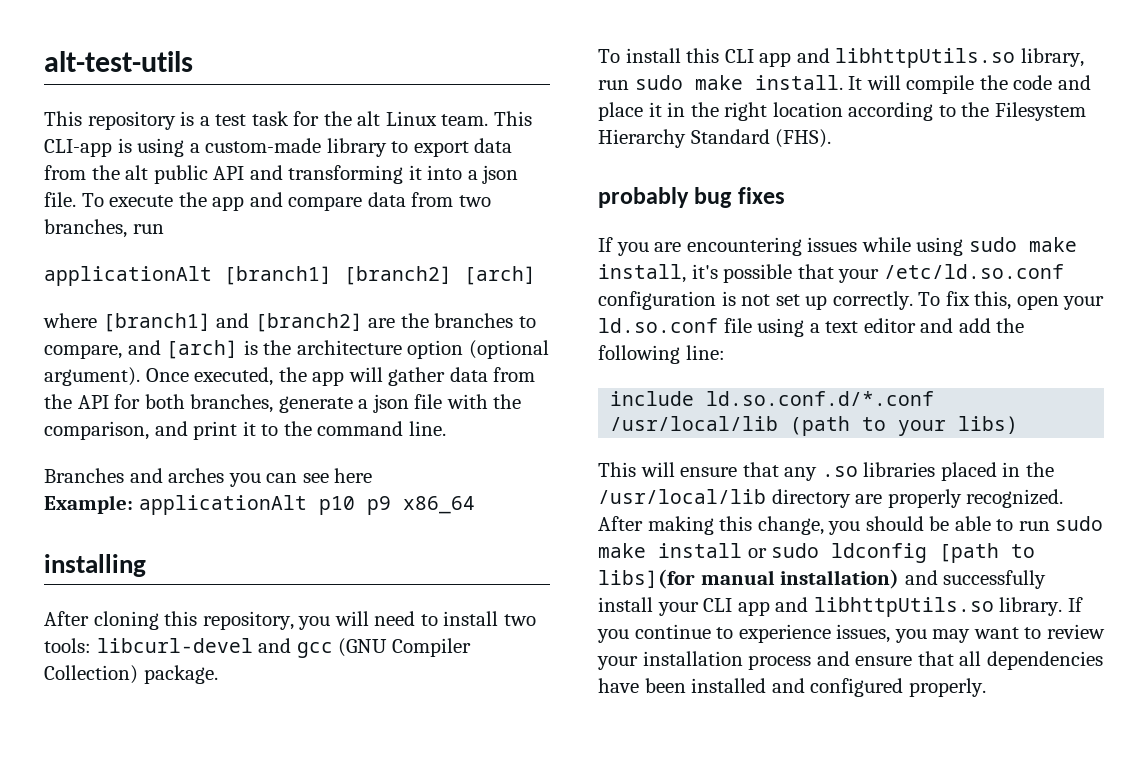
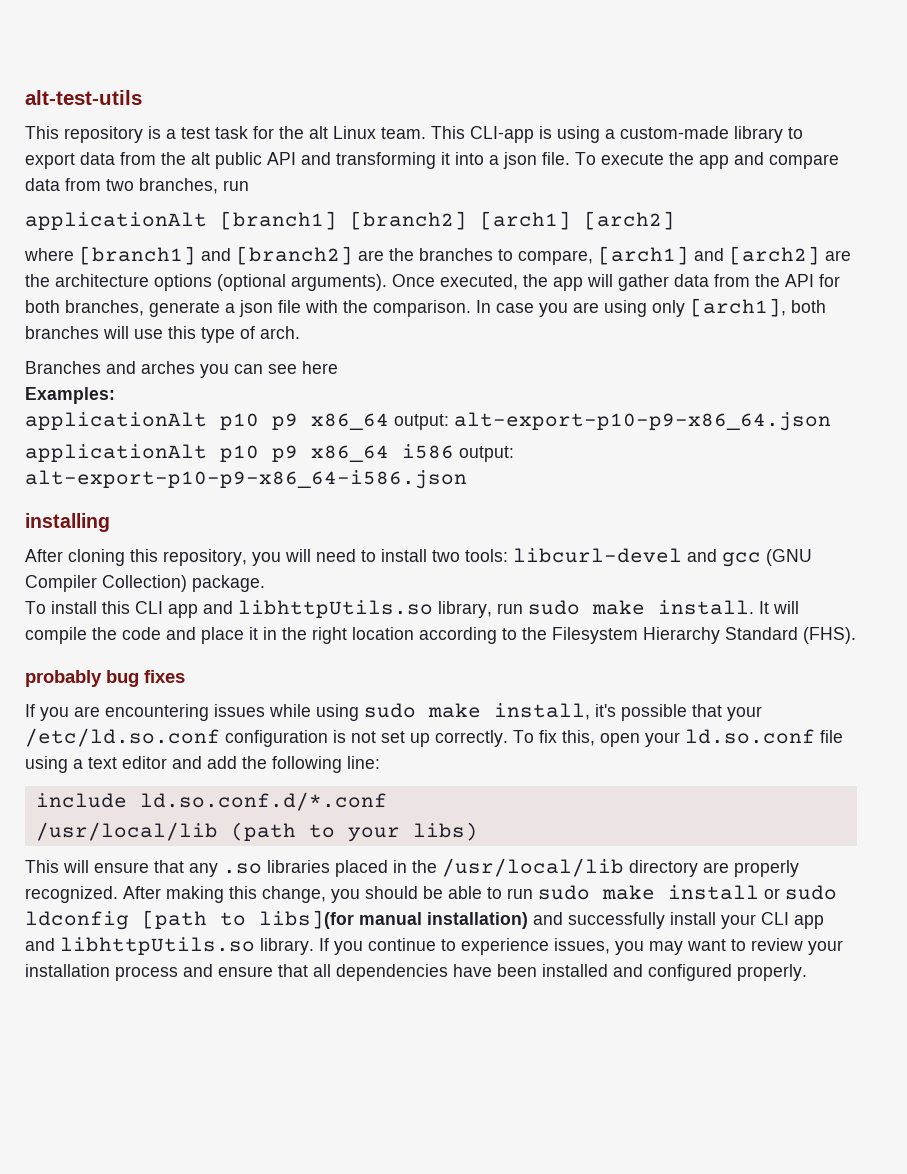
- applicationAlt [branch1] [branch2] [arch]
+ applicationAlt [branch1] [branch2] [arch1] [arch2]
- where [branch1] and [branch2] are the branches to compare, and [arch] is the architecture option (optional argument).
+ where [branch1] and [branch2] are the branches to compare, [arch1] and [arch2] are the architecture options (optional arguments).
- Once executed, the app will gather data from the API for both branches, generate a json file with the comparison, and print it to the command line.
+ Once executed, the app will gather data from the API for both branches, generate a json file with the comparison. In case you are using only [arch1], both branches will use this type of arch.
- Example: applicationAlt p10 p9 x86_64
+ Examples:
+ applicationAlt p10 p9 x86_64 output: alt-export-p10-p9-x86_64.json
+ applicationAlt p10 p9 x86_64 i586 output: alt-export-p10-p9-x86_64-i586.json

